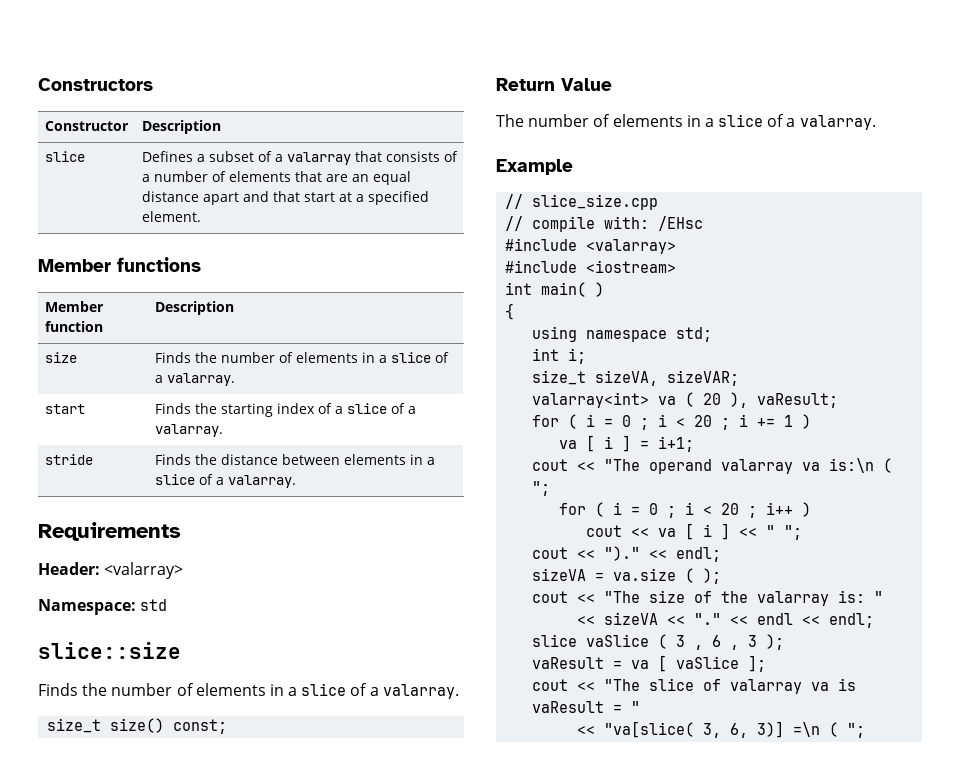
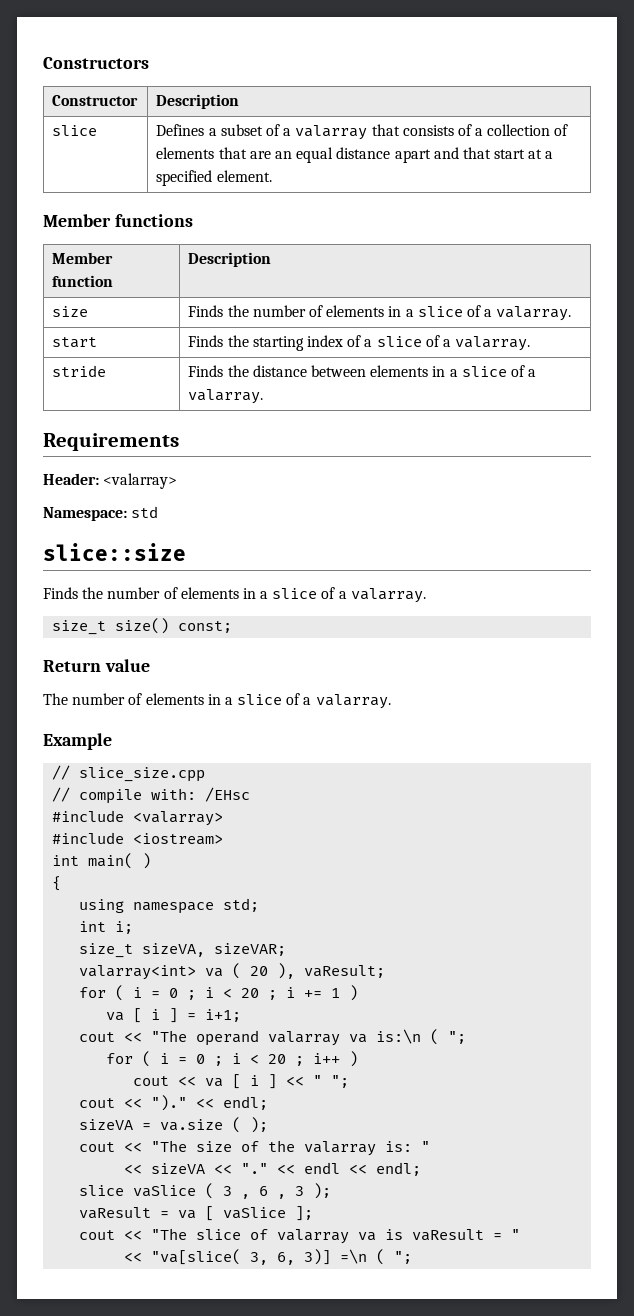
- slice | Defines a subset of a valarray that consists of a number of elements that are an equal distance apart and that start at a specified element.
+ slice | Defines a subset of a valarray that consists of a collection of elements that are an equal distance apart and that start at a specified element.
- Return Value
+ Return value

